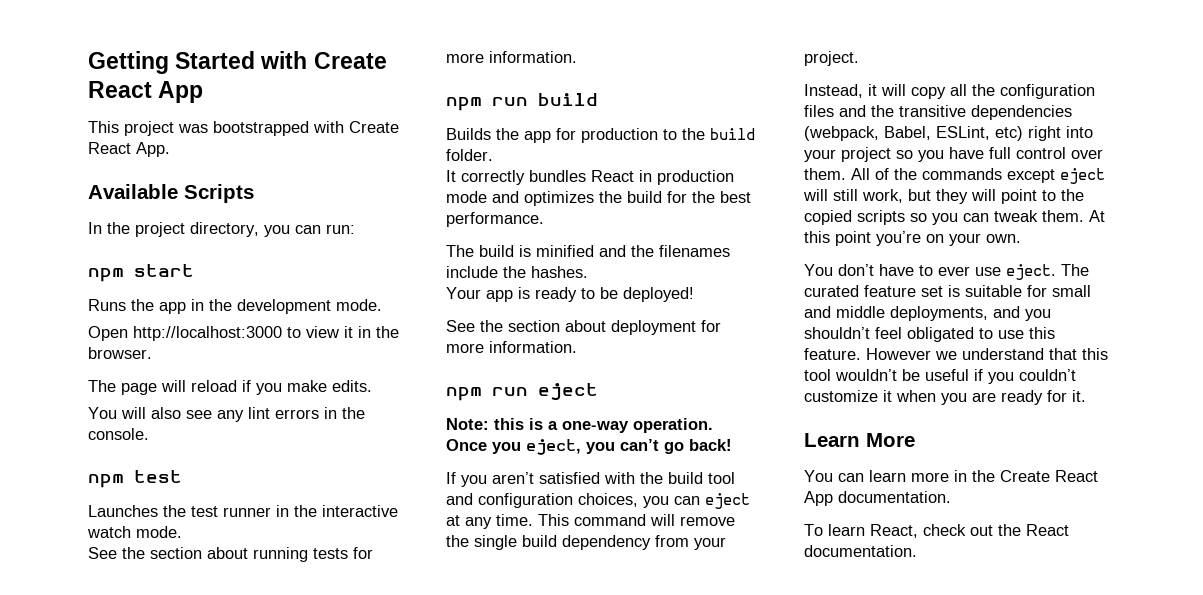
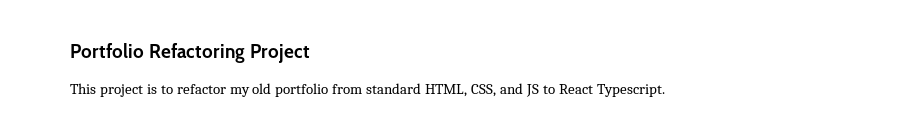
- Getting Started with Create React App
- This project was bootstrapped with Create React App.
- Available Scripts
- In the project directory, you can run:
- npm start
- Runs the app in the development mode.
- Open http://localhost:3000 to view it in the browser.
- The page will reload if you make edits.
- You will also see any lint errors in the console.
- npm test
- Launches the test runner in the interactive watch mode.
- See the section about running tests for more information.
- npm run build
- Builds the app for production to the build folder.
- It correctly bundles React in production mode and optimizes the build for the best performance.
- The build is minified and the filenames include the hashes.
- Your app is ready to be deployed!
- See the section about deployment for more information.
- npm run eject
- Note: this is a one-way operation. Once you eject, you can’t go back!
- If you aren’t satisfied with the build tool and configuration choices, you can eject at any time. This command will remove the single build dependency from your project.
- Instead, it will copy all the configuration files and the transitive dependencies (webpack, Babel, ESLint, etc) right into your project so you have full control over them. All of the commands except eject will still work, but they will point to the copied scripts so you can tweak them. At this point you’re on your own.
- You don’t have to ever use eject. The curated feature set is suitable for small and middle deployments, and you shouldn’t feel obligated to use this feature. However we understand that this tool wouldn’t be useful if you couldn’t customize it when you are ready for it.
- Learn More
- You can learn more in the Create React App documentation.
- To learn React, check out the React documentation.
+ Portfolio Refactoring Project
+ This project is to refactor my old portfolio from standard HTML, CSS, and JS to React Typescript.

